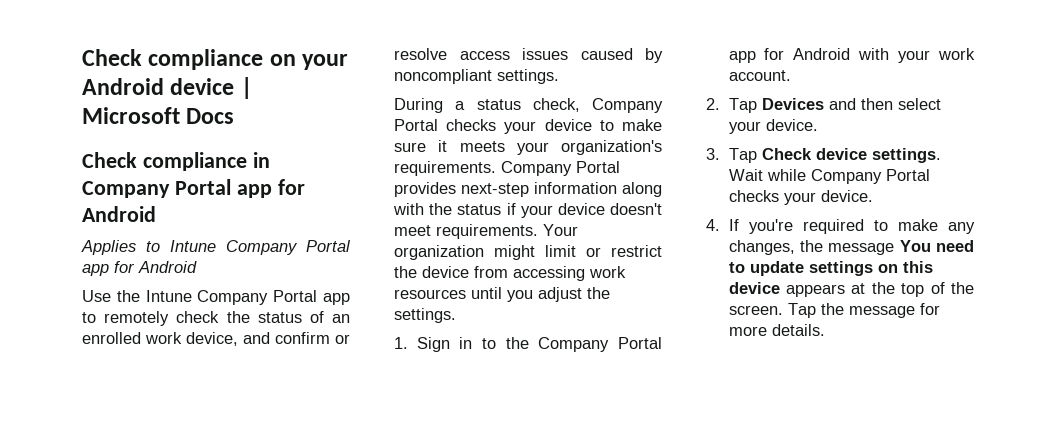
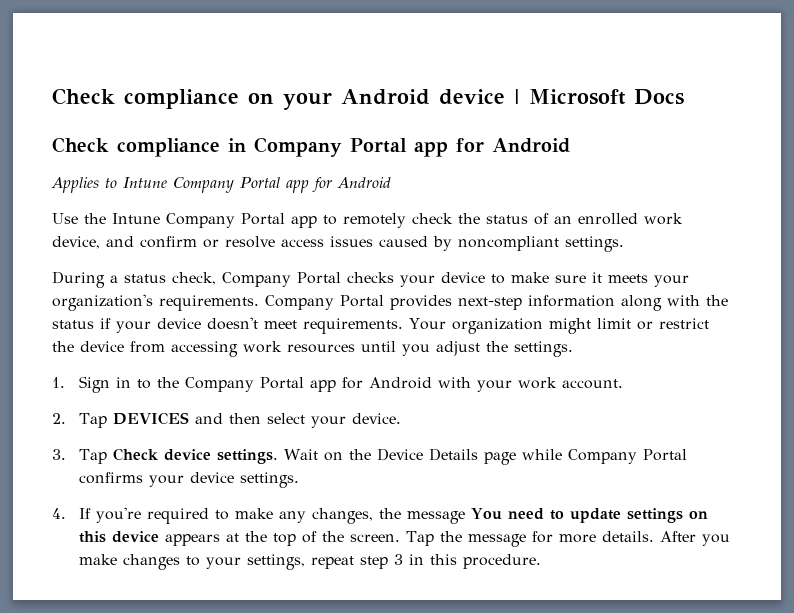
- 2. Tap Devices and then select your device.
+ 2. Tap DEVICES and then select your device.
- Wait while Company Portal checks your device.
+ Wait on the Device Details page while Company Portal confirms your device settings.
+ After you make changes to your settings, repeat step 3 in this procedure.

